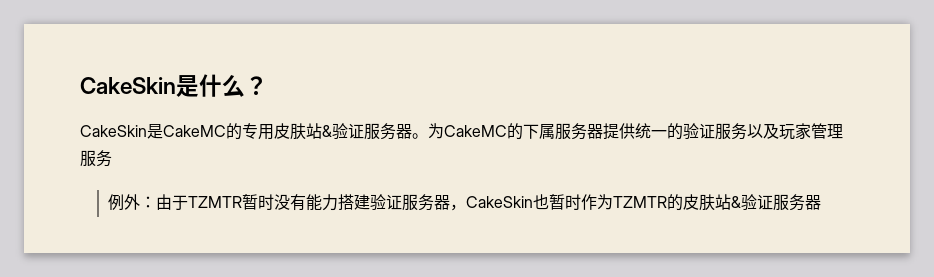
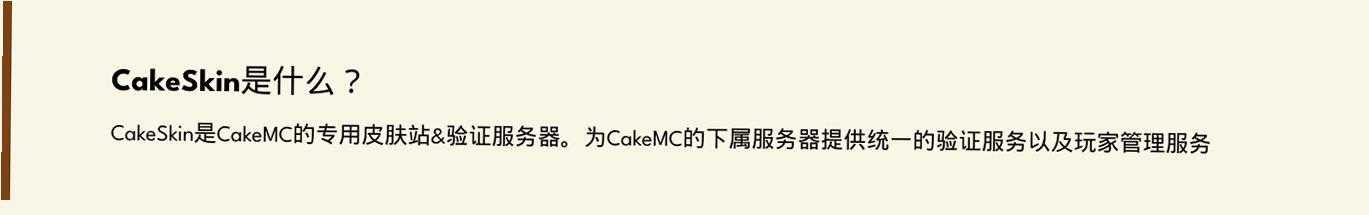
- 例外：由于TZMTR暂时没有能力搭建验证服务器，CakeSkin也暂时作为TZMTR的皮肤站&验证服务器

